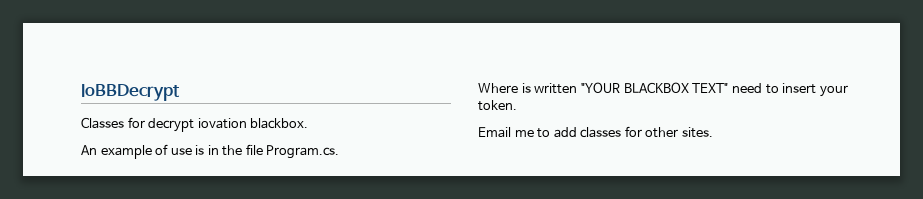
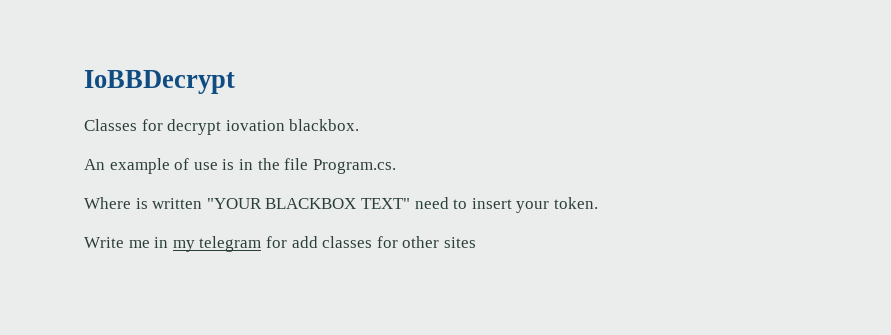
- Email me to add classes for other sites.
+ Write me in my telegram for add classes for other sites

